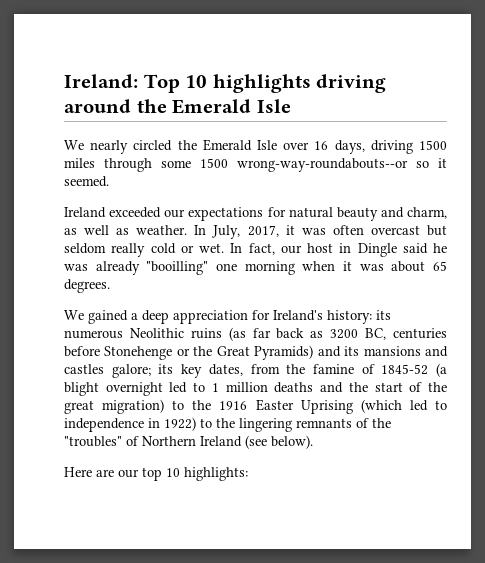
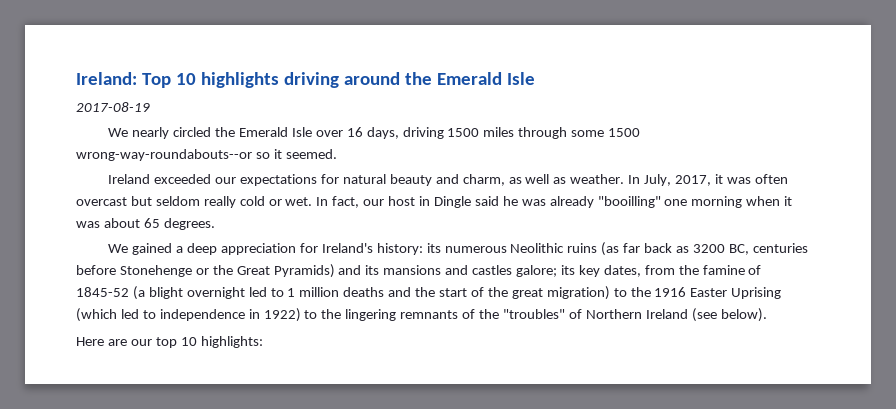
+ 2017-08-19

